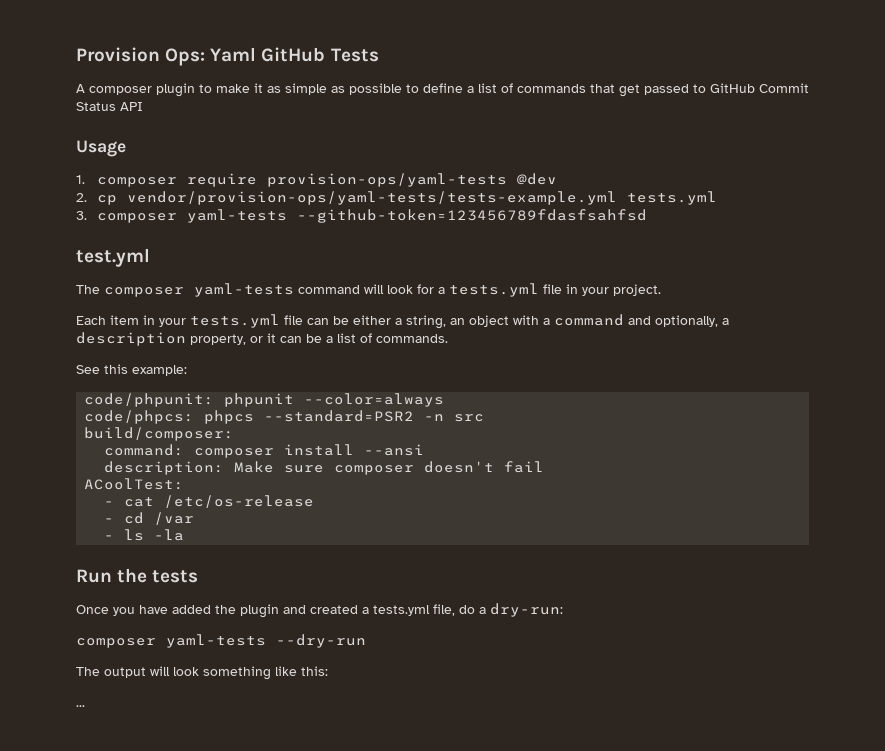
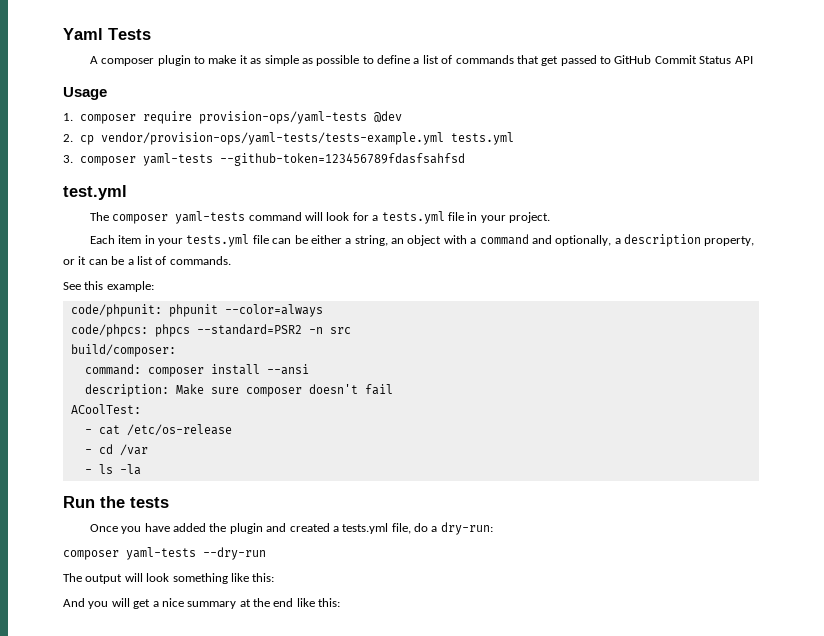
- Provision Ops: Yaml GitHub Tests
+ Yaml Tests
- ...
+ And you will get a nice summary at the end like this:

